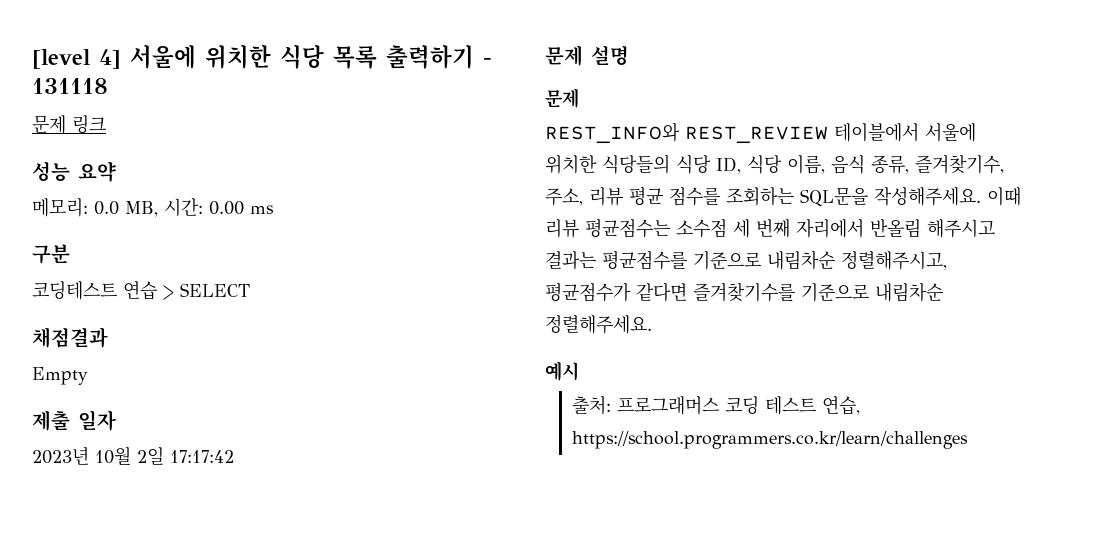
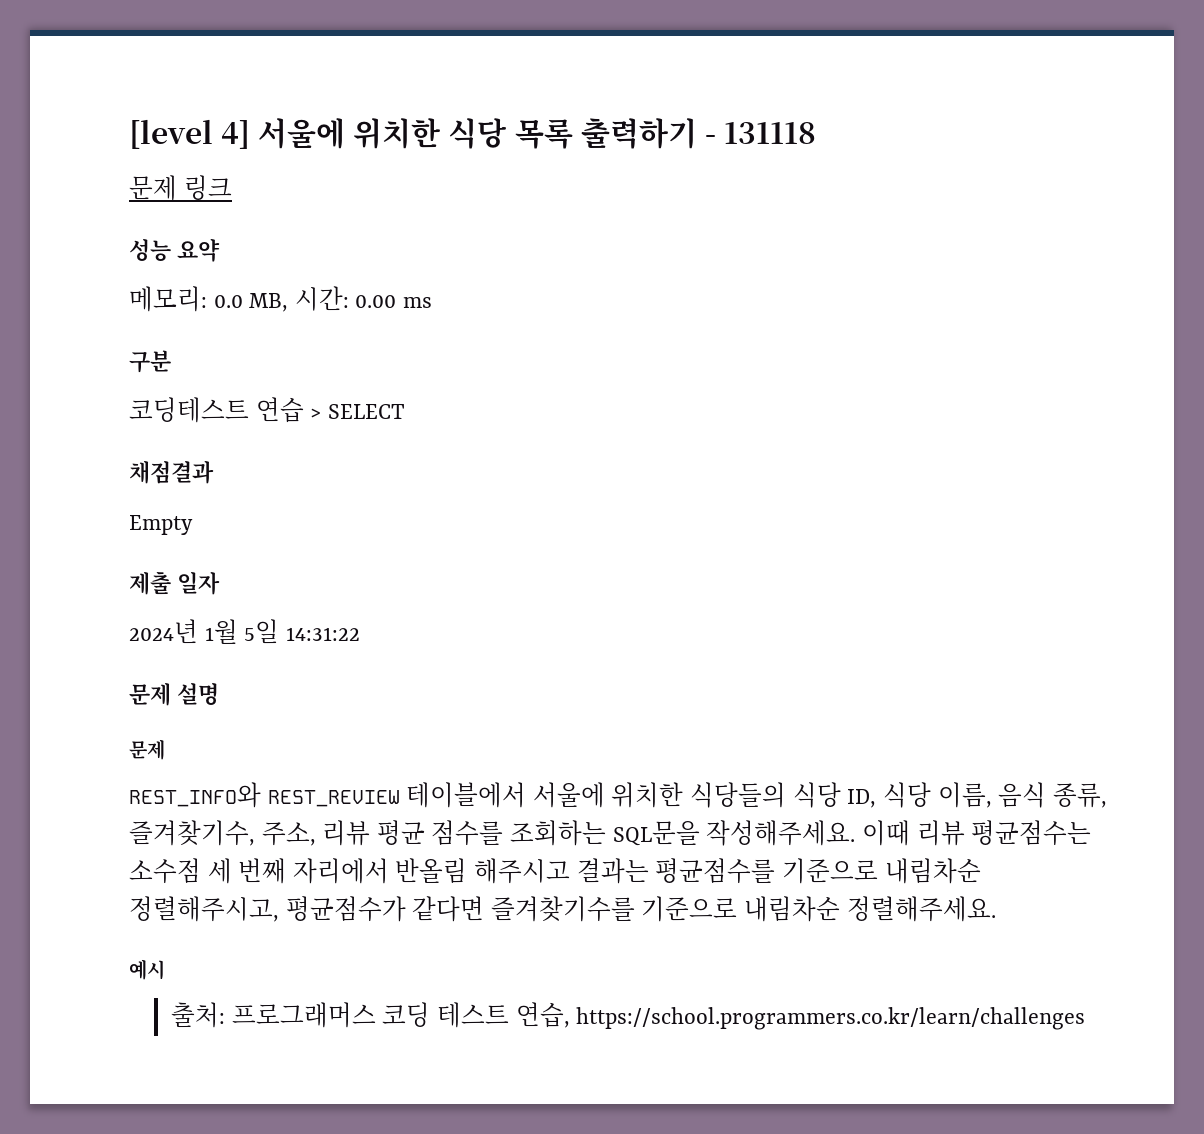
- 2023년 10월 2일 17:17:42
+ 2024년 1월 5일 14:31:22

